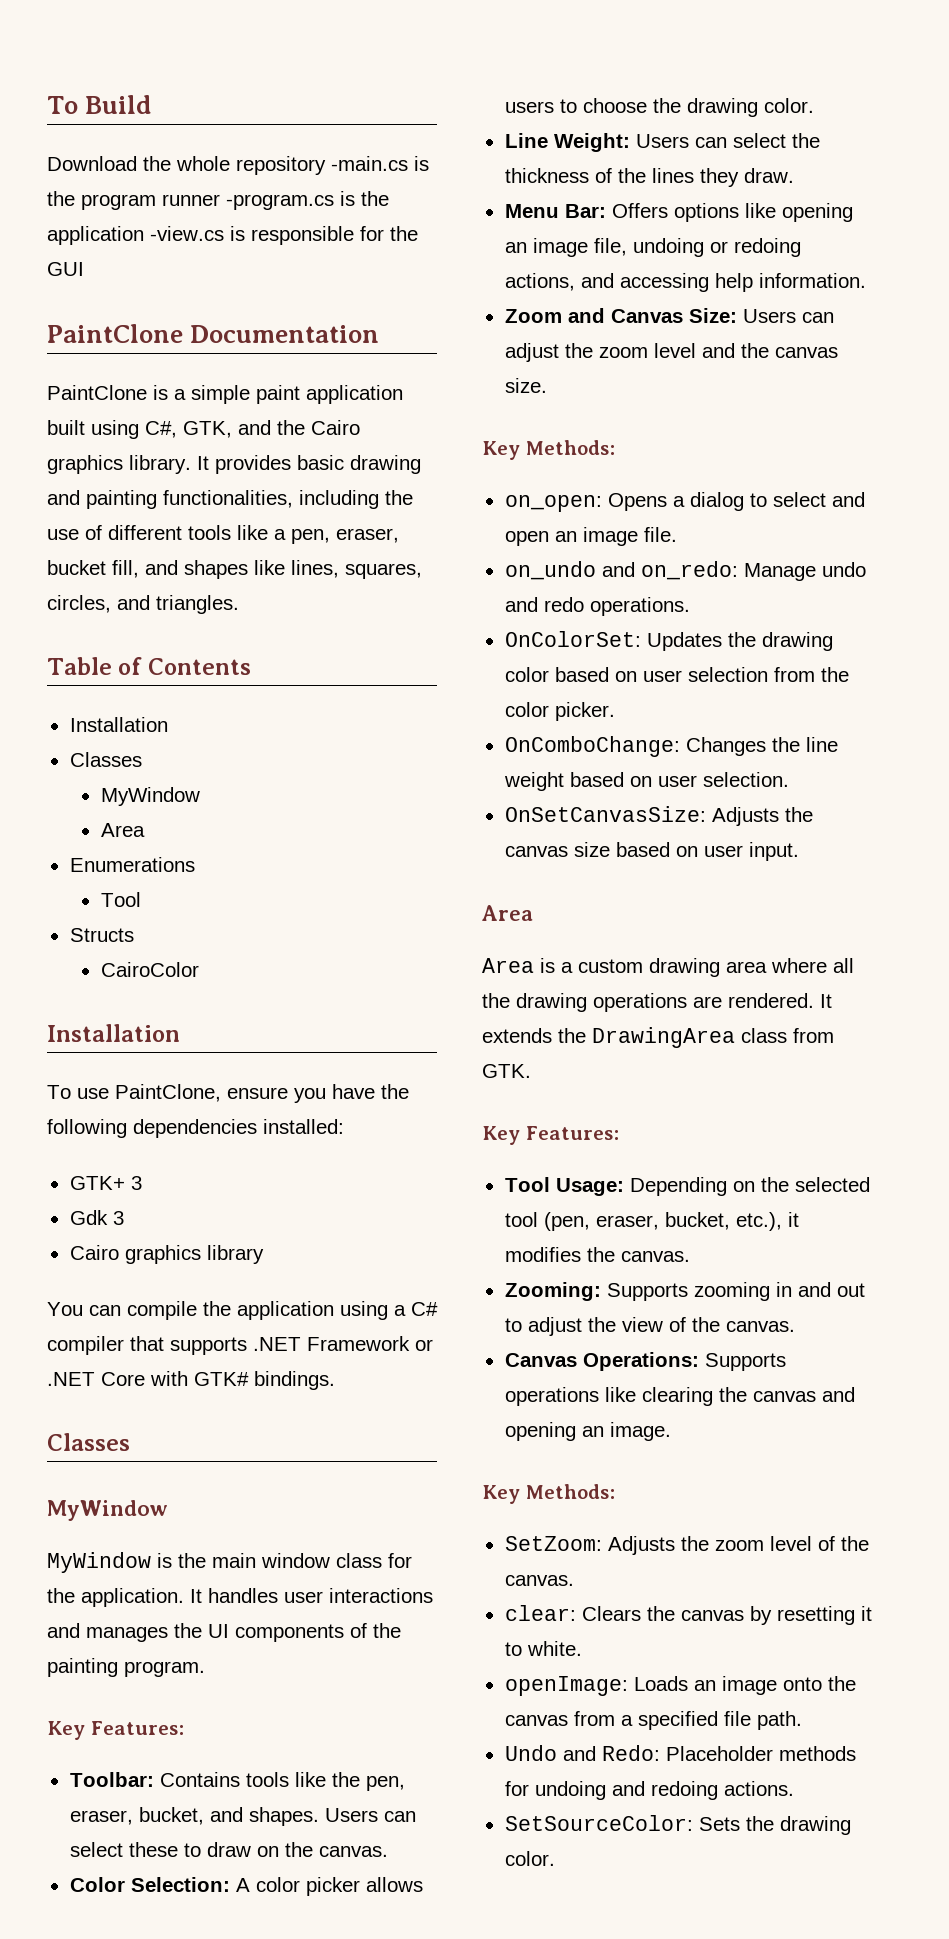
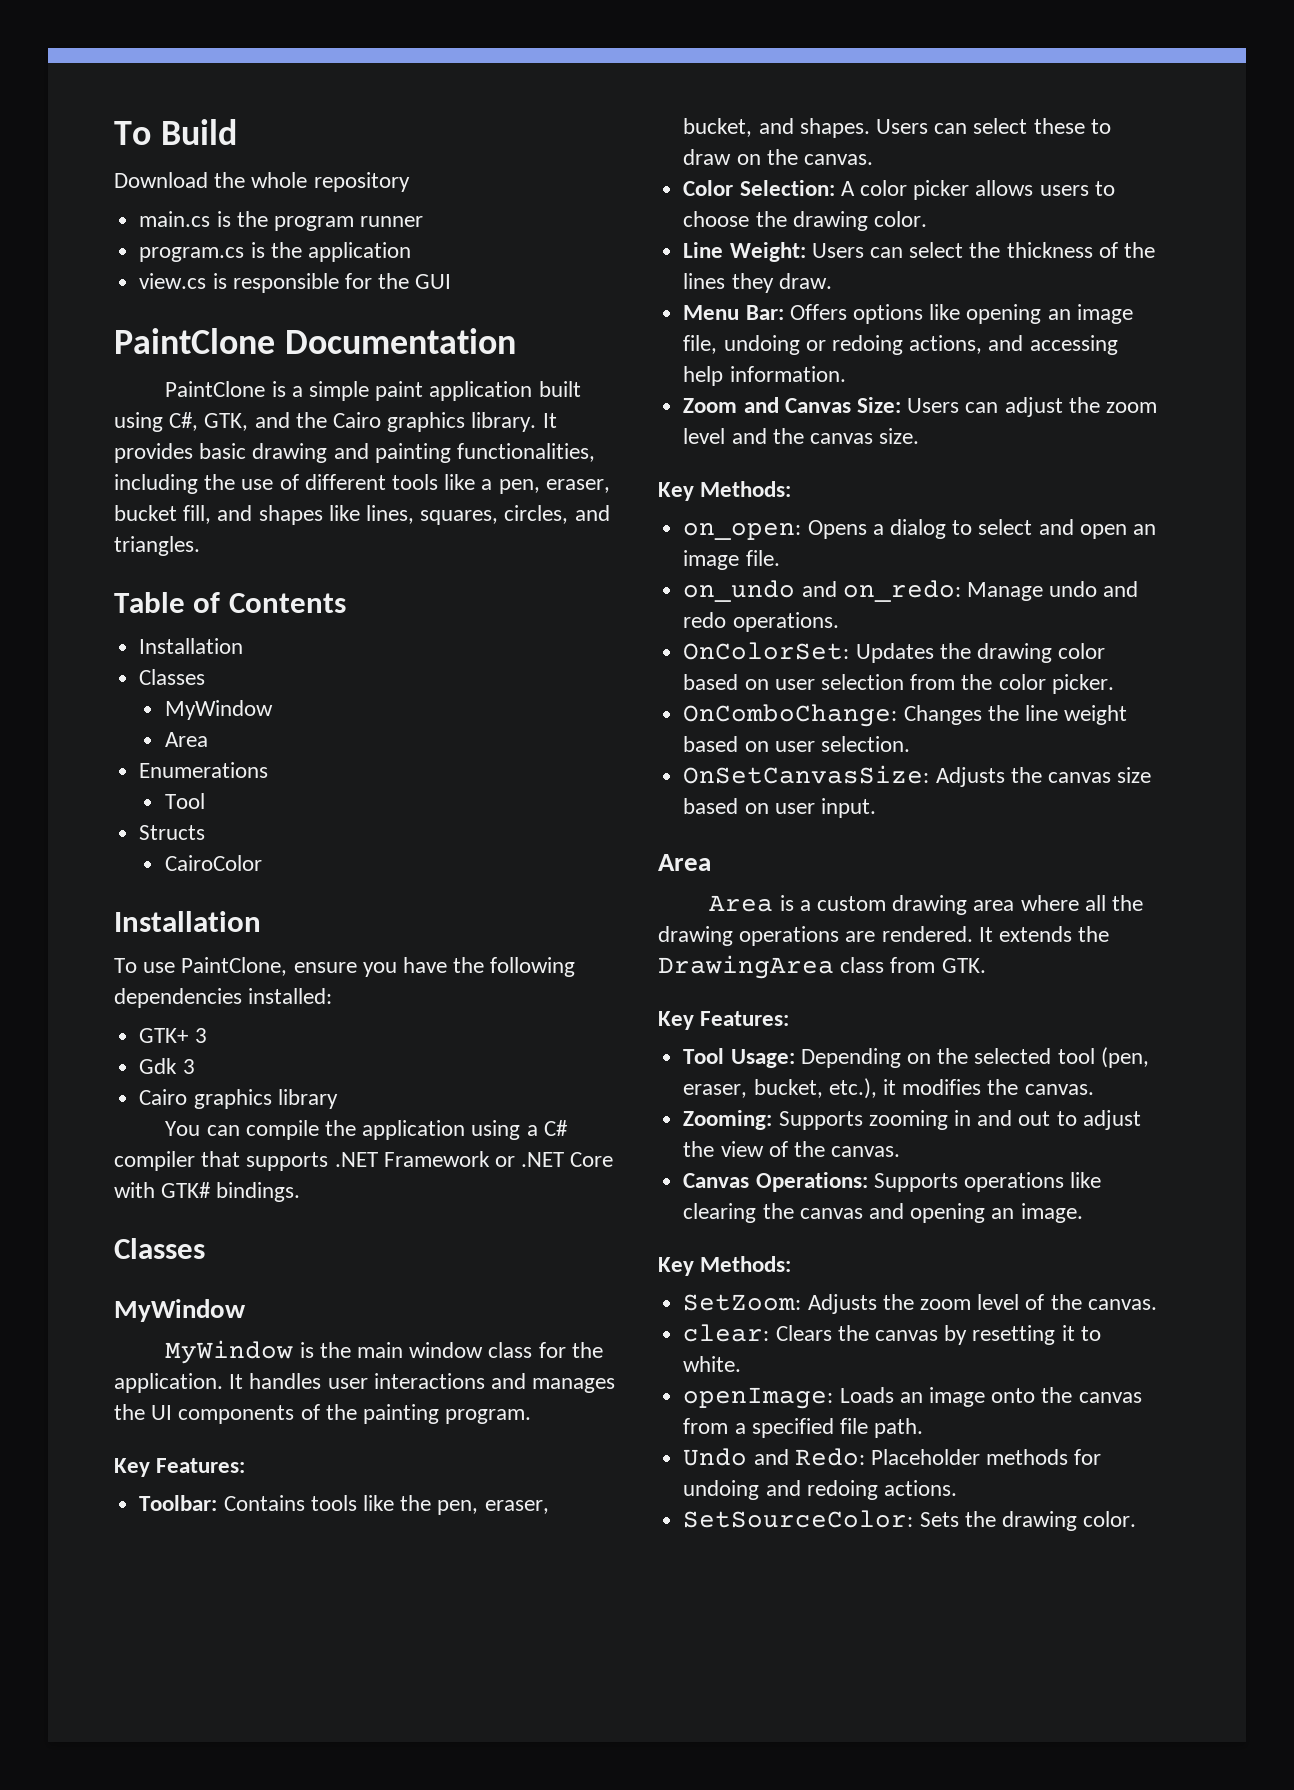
- Download the whole repository -main.cs is the program runner -program.cs is the application -view.cs is responsible for the GUI
+ Download the whole repository
+ main.cs is the program runner
+ program.cs is the application
+ view.cs is responsible for the GUI

